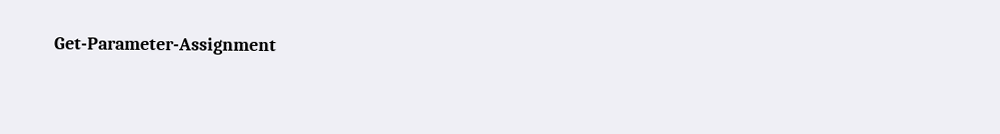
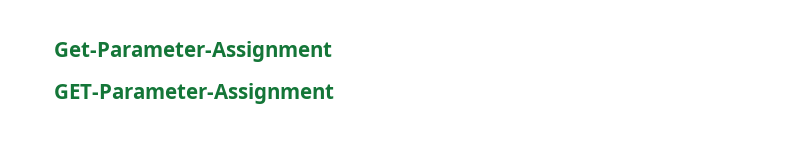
+ GET-Parameter-Assignment

